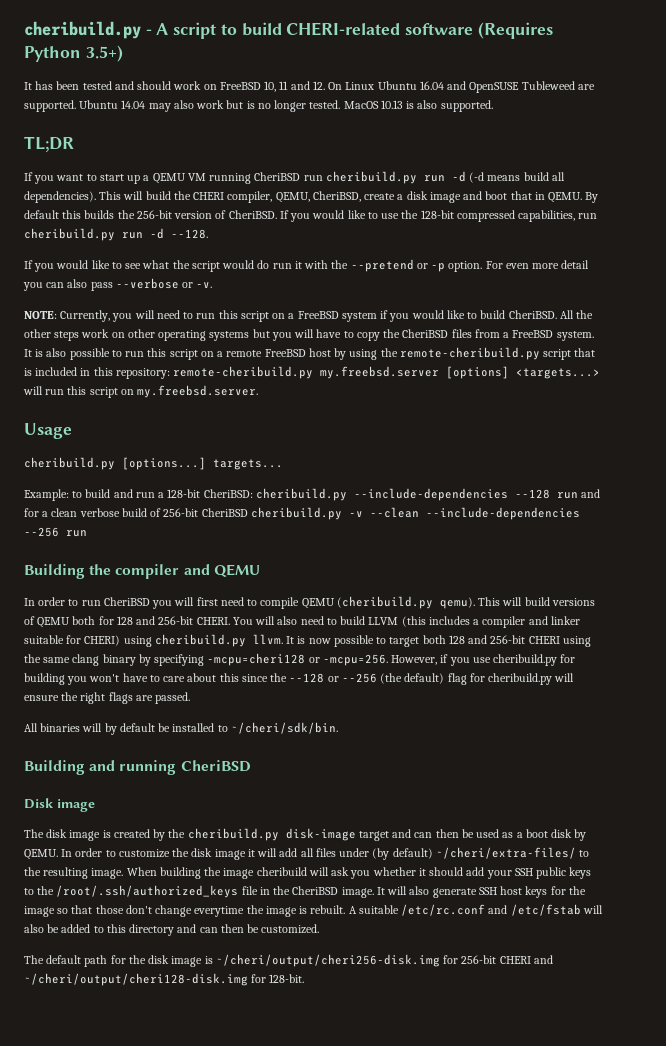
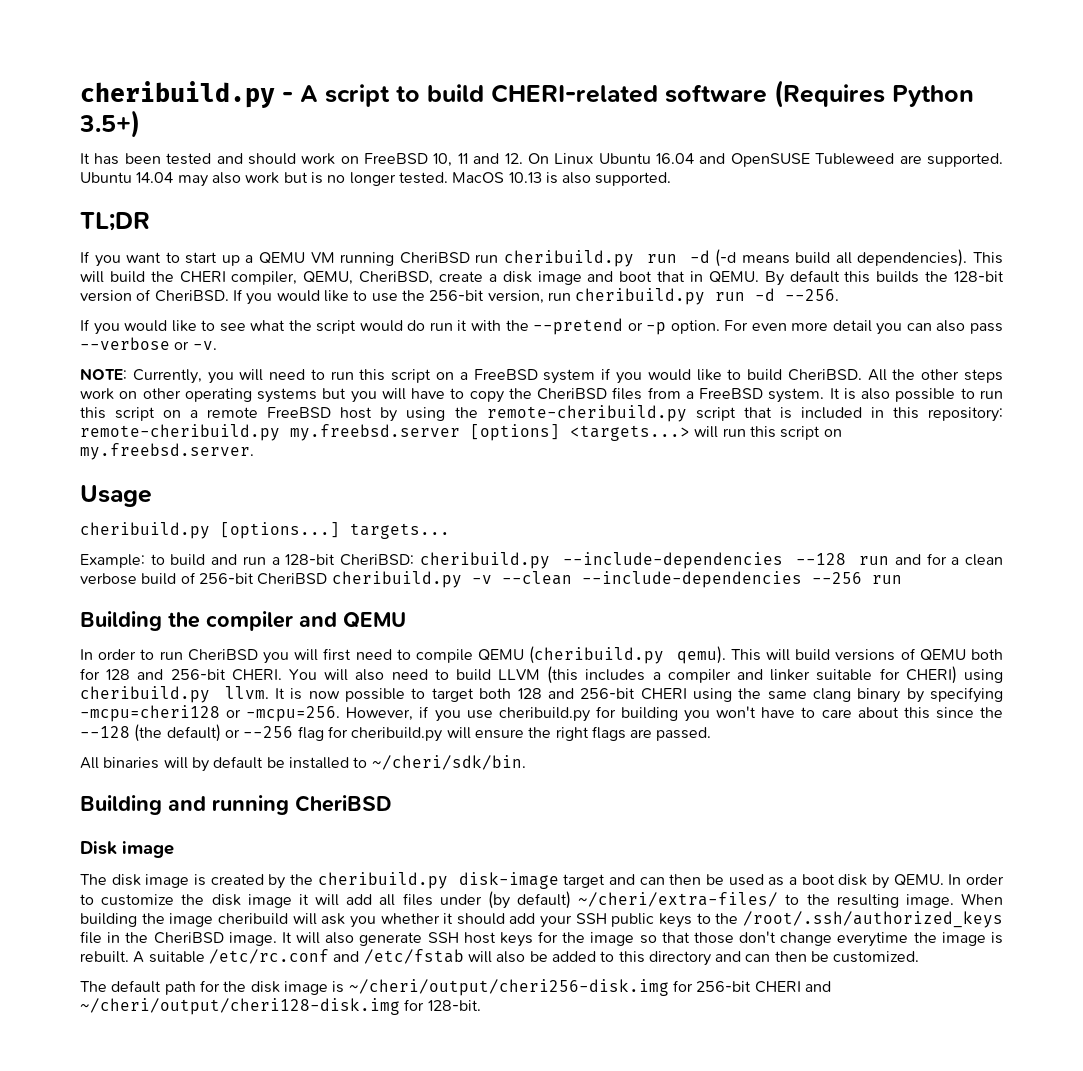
- By default this builds the 256-bit version of CheriBSD.
+ By default this builds the 128-bit version of CheriBSD.
- If you would like to use the 128-bit compressed capabilities, run cheribuild.py run -d --128.
+ If you would like to use the 256-bit version, run cheribuild.py run -d --256.
- However, if you use cheribuild.py for building you won't have to care about this since the --128 or --256 (the default) flag for cheribuild.py will ensure the right flags are passed.
+ However, if you use cheribuild.py for building you won't have to care about this since the --128 (the default) or --256 flag for cheribuild.py will ensure the right flags are passed.

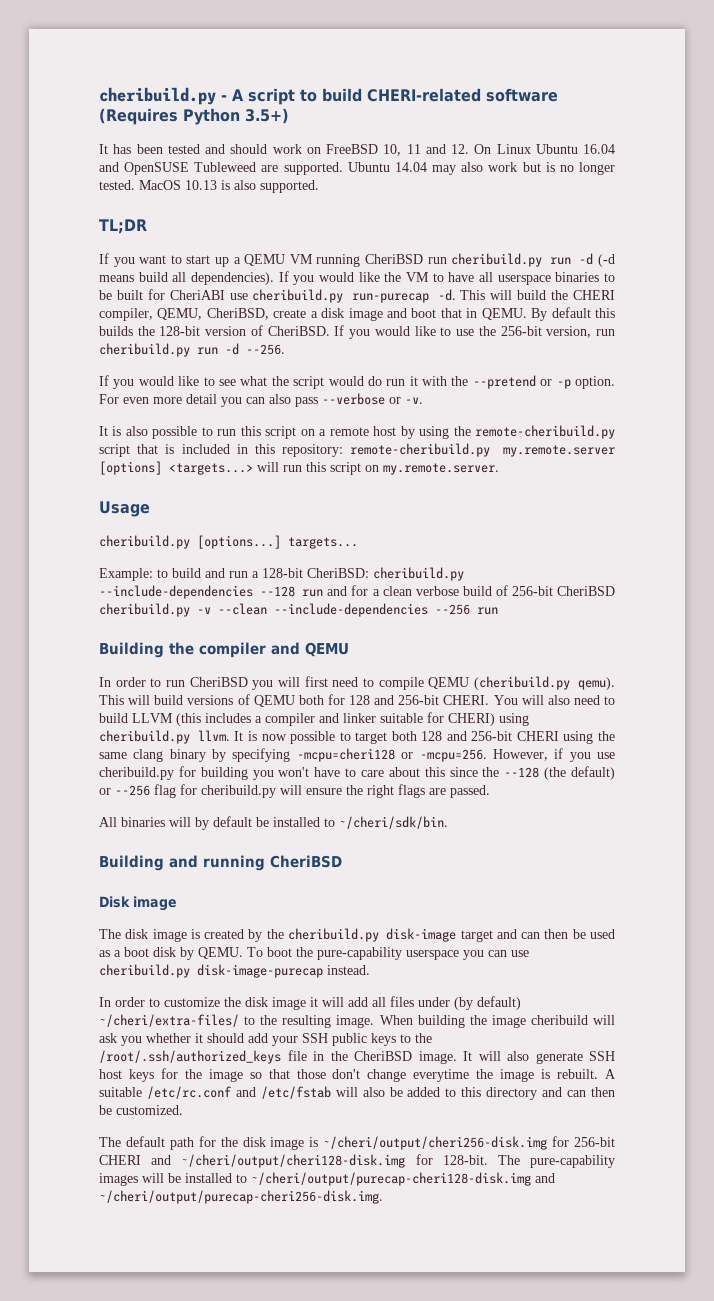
+ If you would like the VM to have all userspace binaries to be built for CheriABI use cheribuild.py run-purecap -d.
- NOTE: Currently, you will need to run this script on a FreeBSD system if you would like to build CheriBSD. All the other steps work on other operating systems but you will have to copy the CheriBSD files from a FreeBSD system. It is also possible to run this script on a remote FreeBSD host by using the remote-cheribuild.py script that is included in this repository: remote-cheribuild.py my.freebsd.server [options] <targets...> will run this script on my.freebsd.server.
+ It is also possible to run this script on a remote host by using the remote-cheribuild.py script that is included in this repository: remote-cheribuild.py my.remote.server [options] <targets...> will run this script on my.remote.server.
- The disk image is created by the cheribuild.py disk-image target and can then be used as a boot disk by QEMU. In order to customize the disk image it will add all files under (by default) ~/cheri/extra-files/ to the resulting image.
+ The disk image is created by the cheribuild.py disk-image target and can then be used as a boot disk by QEMU. To boot the pure-capability userspace you can use cheribuild.py disk-image-purecap instead.
+ In order to customize the disk image it will add all files under (by default) ~/cheri/extra-files/ to the resulting image.
+ The pure-capability images will be installed to ~/cheri/output/purecap-cheri128-disk.img and ~/cheri/output/purecap-cheri256-disk.img.

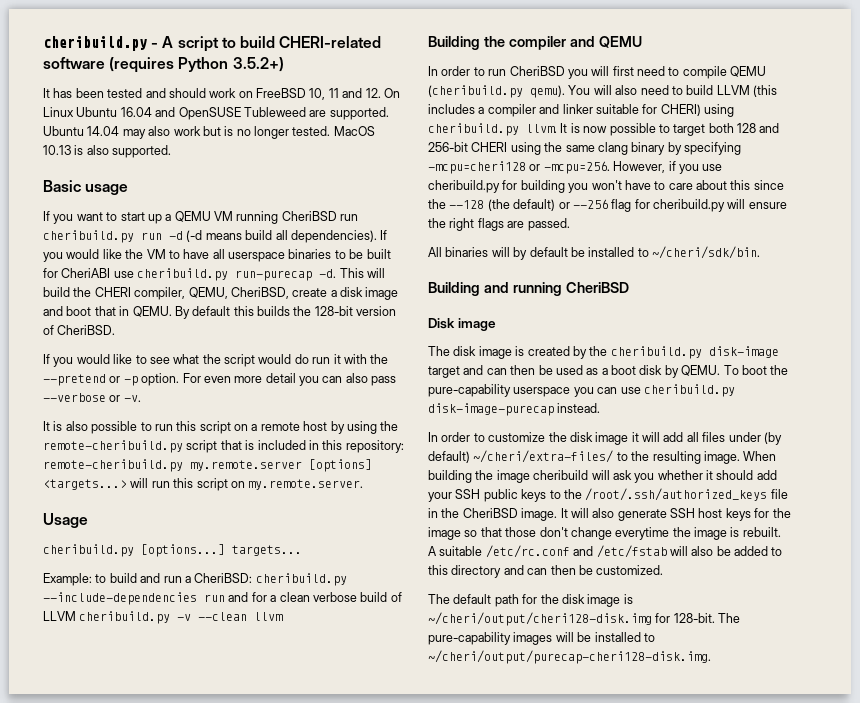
- cheribuild.py - A script to build CHERI-related software (Requires Python 3.5+)
+ cheribuild.py - A script to build CHERI-related software (requires Python 3.5.2+)
- TL;DR
+ Basic usage
- If you would like to use the 256-bit version, run cheribuild.py run -d --256.
- Example: to build and run a 128-bit CheriBSD: cheribuild.py --include-dependencies --128 run and for a clean verbose build of 256-bit CheriBSD cheribuild.py -v --clean --include-dependencies --256 run
+ Example: to build and run a CheriBSD: cheribuild.py --include-dependencies run and for a clean verbose build of LLVM cheribuild.py -v --clean llvm
- This will build versions of QEMU both for 128 and 256-bit CHERI.
- The default path for the disk image is ~/cheri/output/cheri256-disk.img for 256-bit CHERI and ~/cheri/output/cheri128-disk.img for 128-bit.
+ The default path for the disk image is ~/cheri/output/cheri128-disk.img for 128-bit.
- The pure-capability images will be installed to ~/cheri/output/purecap-cheri128-disk.img and ~/cheri/output/purecap-cheri256-disk.img.
+ The pure-capability images will be installed to ~/cheri/output/purecap-cheri128-disk.img.

